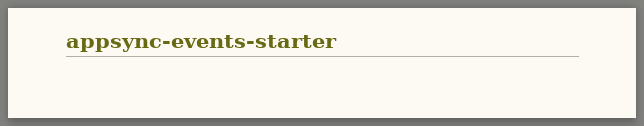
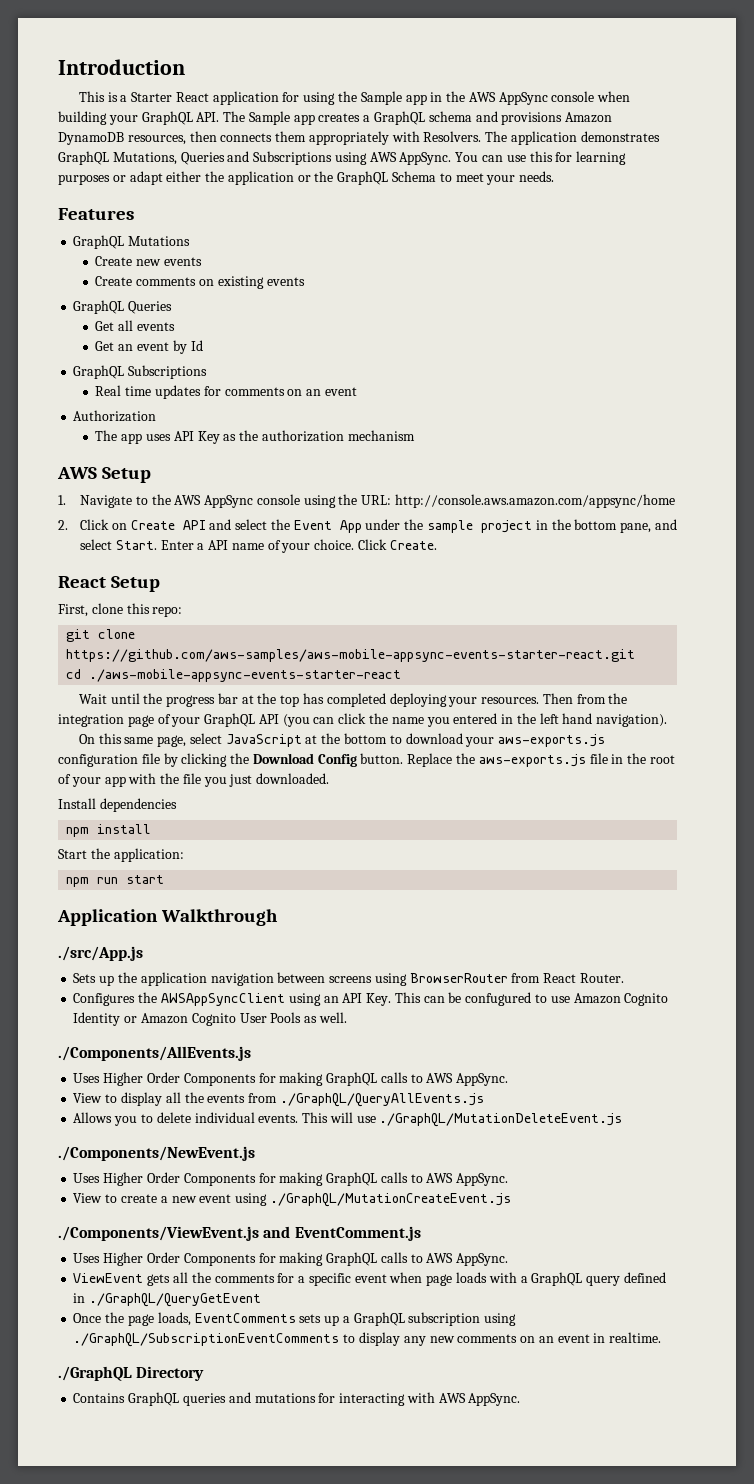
- appsync-events-starter
+ Introduction
+ This is a Starter React application for using the Sample app in the AWS AppSync console when building your GraphQL API. The Sample app creates a GraphQL schema and provisions Amazon DynamoDB resources, then connects them appropriately with Resolvers. The application demonstrates GraphQL Mutations, Queries and Subscriptions using AWS AppSync. You can use this for learning purposes or adapt either the application or the GraphQL Schema to meet your needs.
+ Features
+ GraphQL Mutations
+ Create new events
+ Create comments on existing events
+ GraphQL Queries
+ Get all events
+ Get an event by Id
+ GraphQL Subscriptions
+ Real time updates for comments on an event
+ Authorization
+ The app uses API Key as the authorization mechanism
+ AWS Setup
+ 1. Navigate to the AWS AppSync console using the URL: http://console.aws.amazon.com/appsync/home
+ 2. Click on Create API and select the Event App under the sample project in the bottom pane, and select Start. Enter a API name of your choice. Click Create.
+ React Setup
+ First, clone this repo:
+ git clone https://github.com/aws-samples/aws-mobile-appsync-events-starter-react.git
+ cd ./aws-mobile-appsync-events-starter-react
+ Wait until the progress bar at the top has completed deploying your resources. Then from the integration page of your GraphQL API (you can click the name you entered in the left hand navigation).
+ On this same page, select JavaScript at the bottom to download your aws-exports.js configuration file by clicking the Download Config button. Replace the aws-exports.js file in the root of your app with the file you just downloaded.
+ Install dependencies
+ npm install
+ Start the application:
+ npm run start
+ Application Walkthrough
+ ./src/App.js
+ Sets up the application navigation between screens using BrowserRouter from React Router.
+ Configures the AWSAppSyncClient using an API Key. This can be confugured to use Amazon Cognito Identity or Amazon Cognito User Pools as well.
+ ./Components/AllEvents.js
+ Uses Higher Order Components for making GraphQL calls to AWS AppSync.
+ View to display all the events from ./GraphQL/QueryAllEvents.js
+ Allows you to delete individual events. This will use ./GraphQL/MutationDeleteEvent.js
+ ./Components/NewEvent.js
+ Uses Higher Order Components for making GraphQL calls to AWS AppSync.
+ View to create a new event using ./GraphQL/MutationCreateEvent.js
+ ./Components/ViewEvent.js and EventComment.js
+ Uses Higher Order Components for making GraphQL calls to AWS AppSync.
+ ViewEvent gets all the comments for a specific event when page loads with a GraphQL query defined in ./GraphQL/QueryGetEvent
+ Once the page loads, EventComments sets up a GraphQL subscription using ./GraphQL/SubscriptionEventComments to display any new comments on an event in realtime.
+ ./GraphQL Directory
+ Contains GraphQL queries and mutations for interacting with AWS AppSync.

